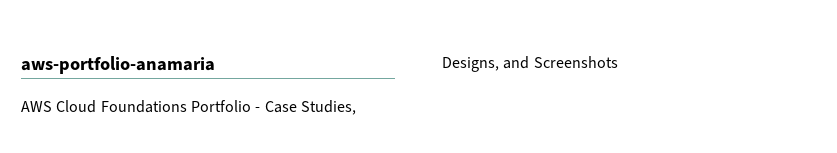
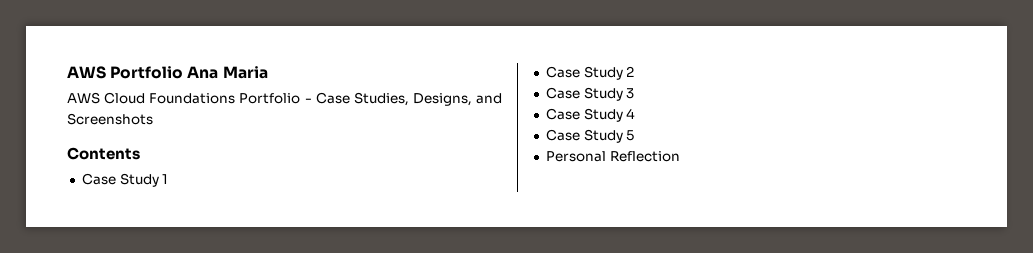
- aws-portfolio-anamaria
+ AWS Portfolio Ana Maria
+ Contents
+ Case Study 1
+ Case Study 2
+ Case Study 3
+ Case Study 4
+ Case Study 5
+ Personal Reflection

